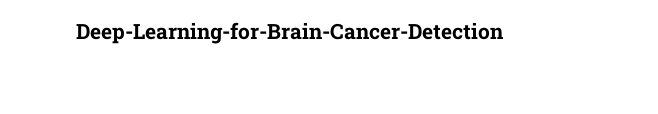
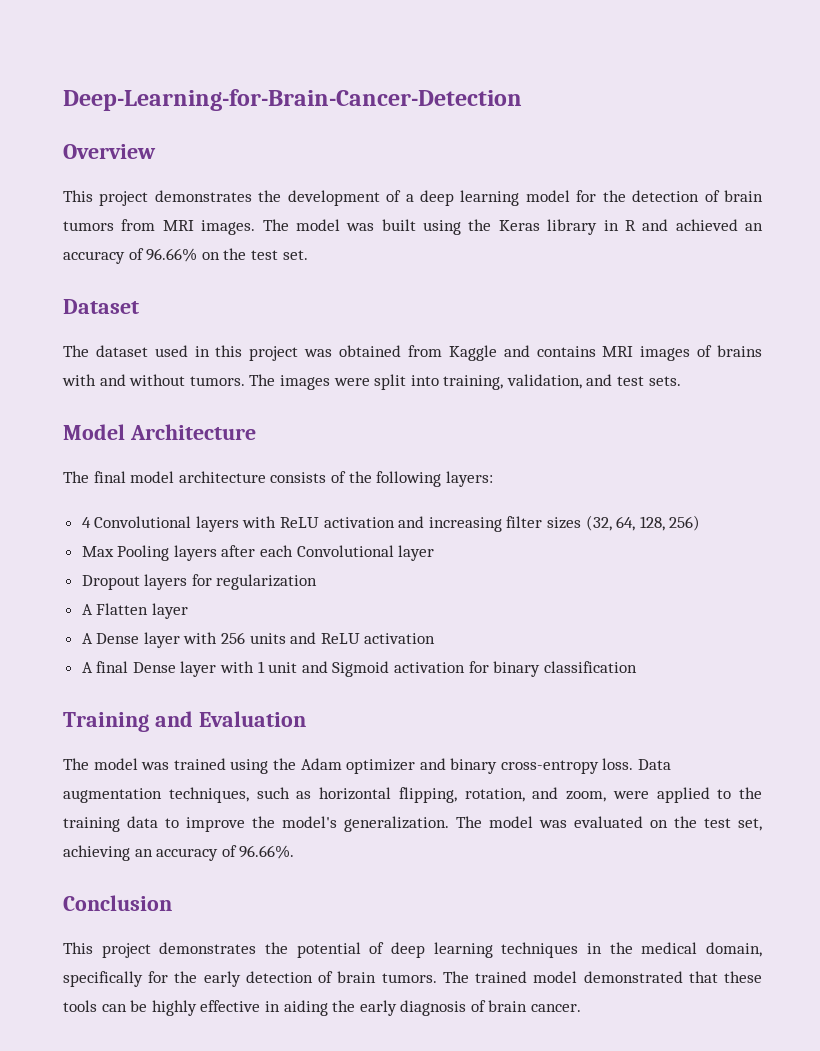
+ Overview
+ This project demonstrates the development of a deep learning model for the detection of brain tumors from MRI images. The model was built using the Keras library in R and achieved an accuracy of 96.66% on the test set.
+ Dataset
+ The dataset used in this project was obtained from Kaggle and contains MRI images of brains with and without tumors. The images were split into training, validation, and test sets.
+ Model Architecture
+ The final model architecture consists of the following layers:
+ 4 Convolutional layers with ReLU activation and increasing filter sizes (32, 64, 128, 256)
+ Max Pooling layers after each Convolutional layer
+ Dropout layers for regularization
+ A Flatten layer
+ A Dense layer with 256 units and ReLU activation
+ A final Dense layer with 1 unit and Sigmoid activation for binary classification
+ Training and Evaluation
+ The model was trained using the Adam optimizer and binary cross-entropy loss. Data augmentation techniques, such as horizontal flipping, rotation, and zoom, were applied to the training data to improve the model's generalization. The model was evaluated on the test set, achieving an accuracy of 96.66%.
+ Conclusion
+ This project demonstrates the potential of deep learning techniques in the medical domain, specifically for the early detection of brain tumors. The trained model demonstrated that these tools can be highly effective in aiding the early diagnosis of brain cancer.

